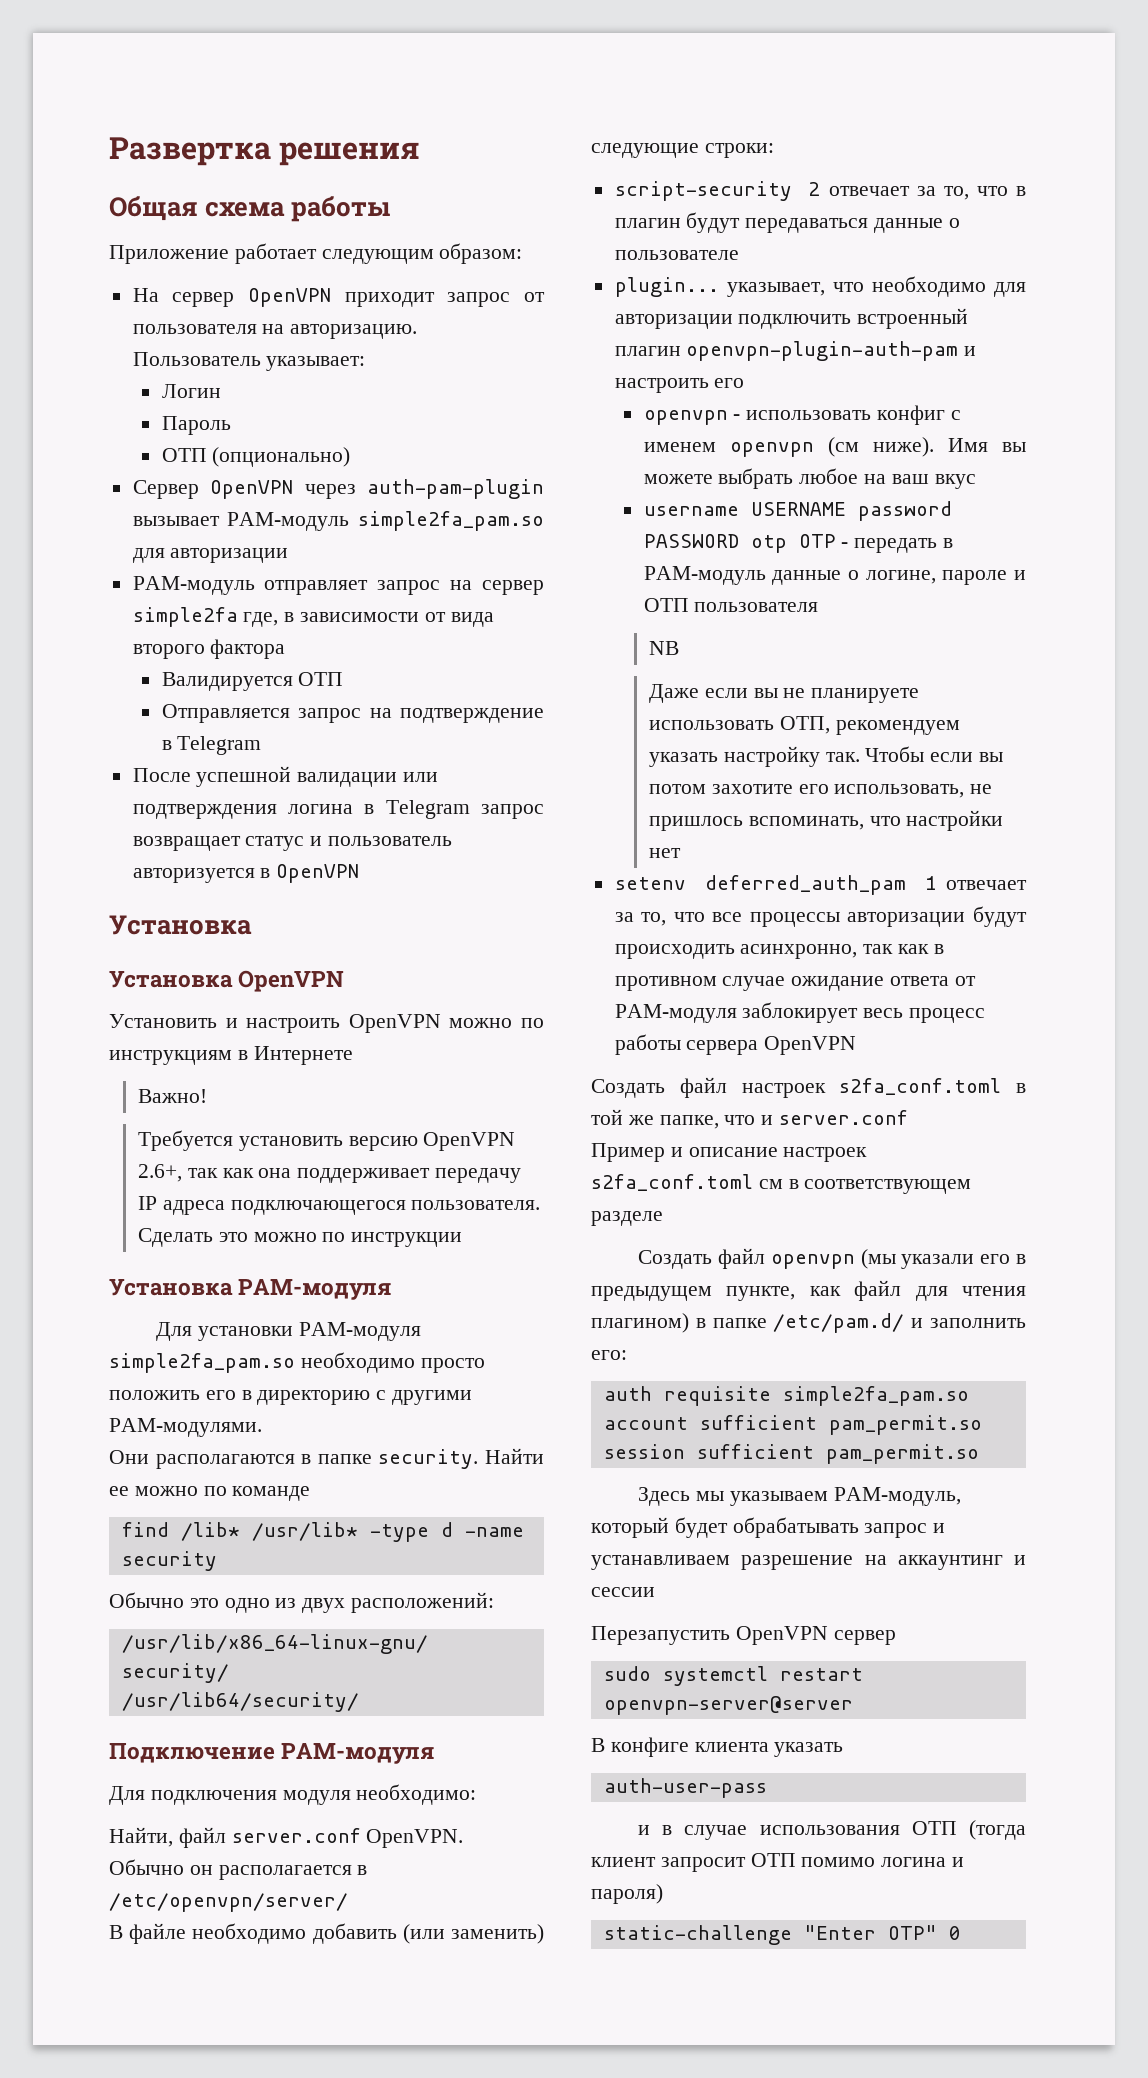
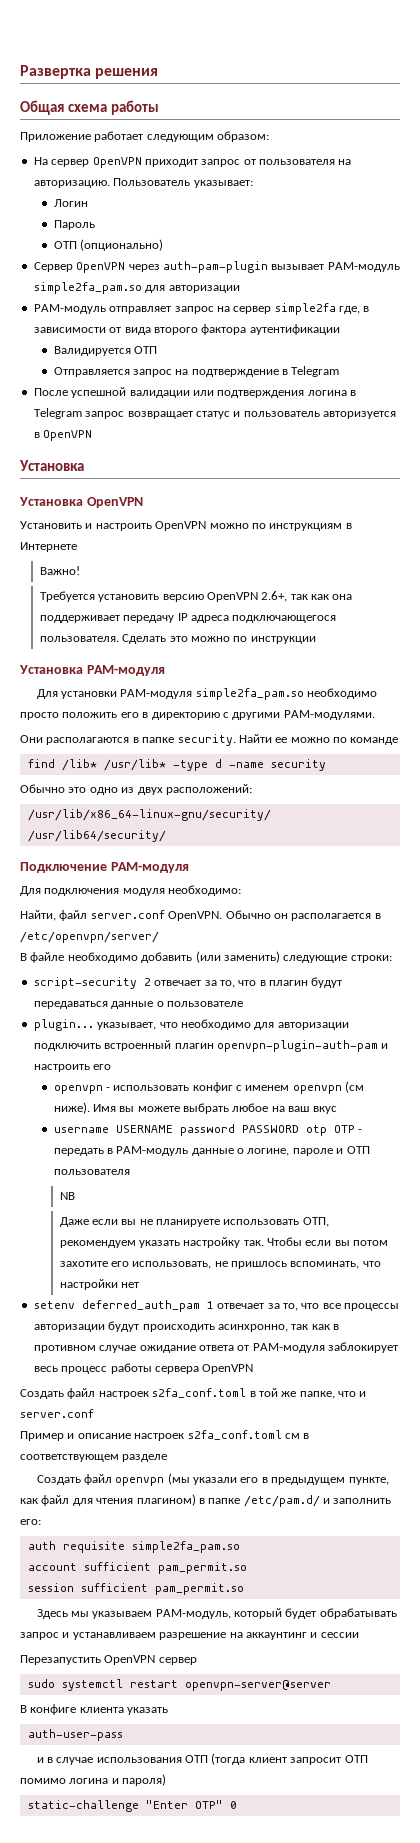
- PAM-модуль отправляет запрос на сервер simple2fa где, в зависимости от вида второго фактора
+ PAM-модуль отправляет запрос на сервер simple2fa где, в зависимости от вида второго фактора аутентификации

